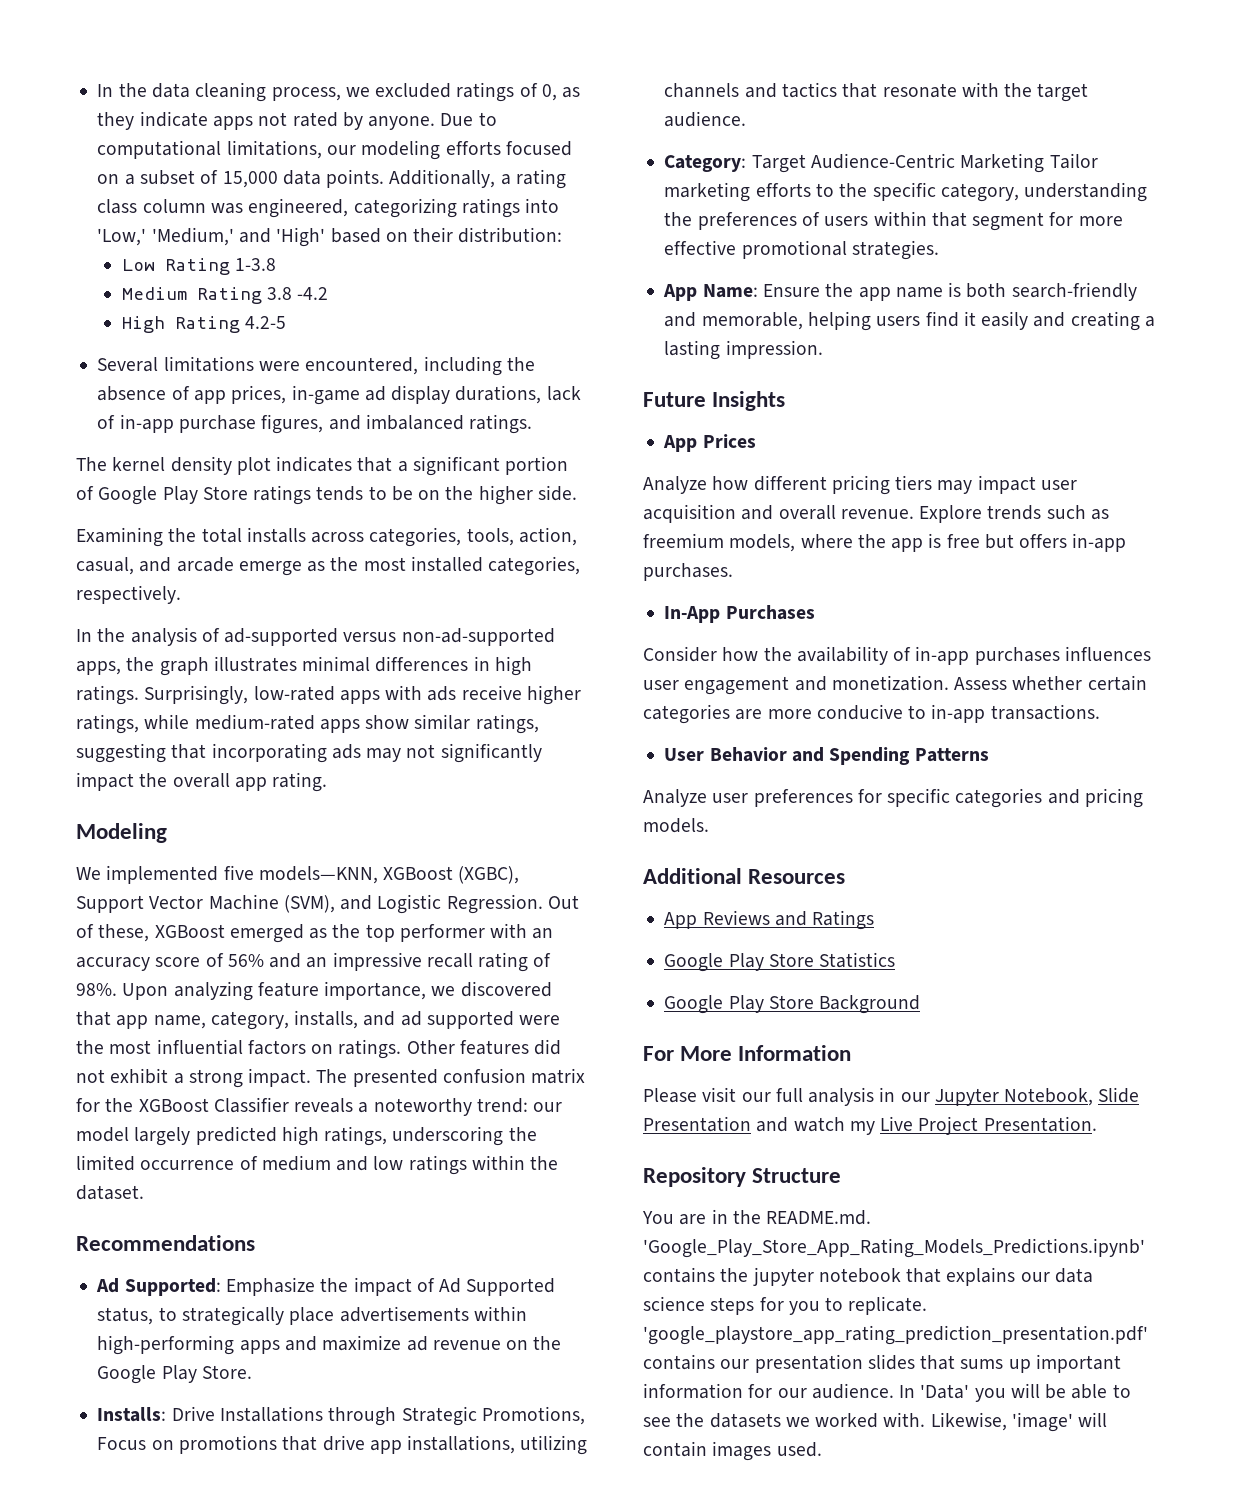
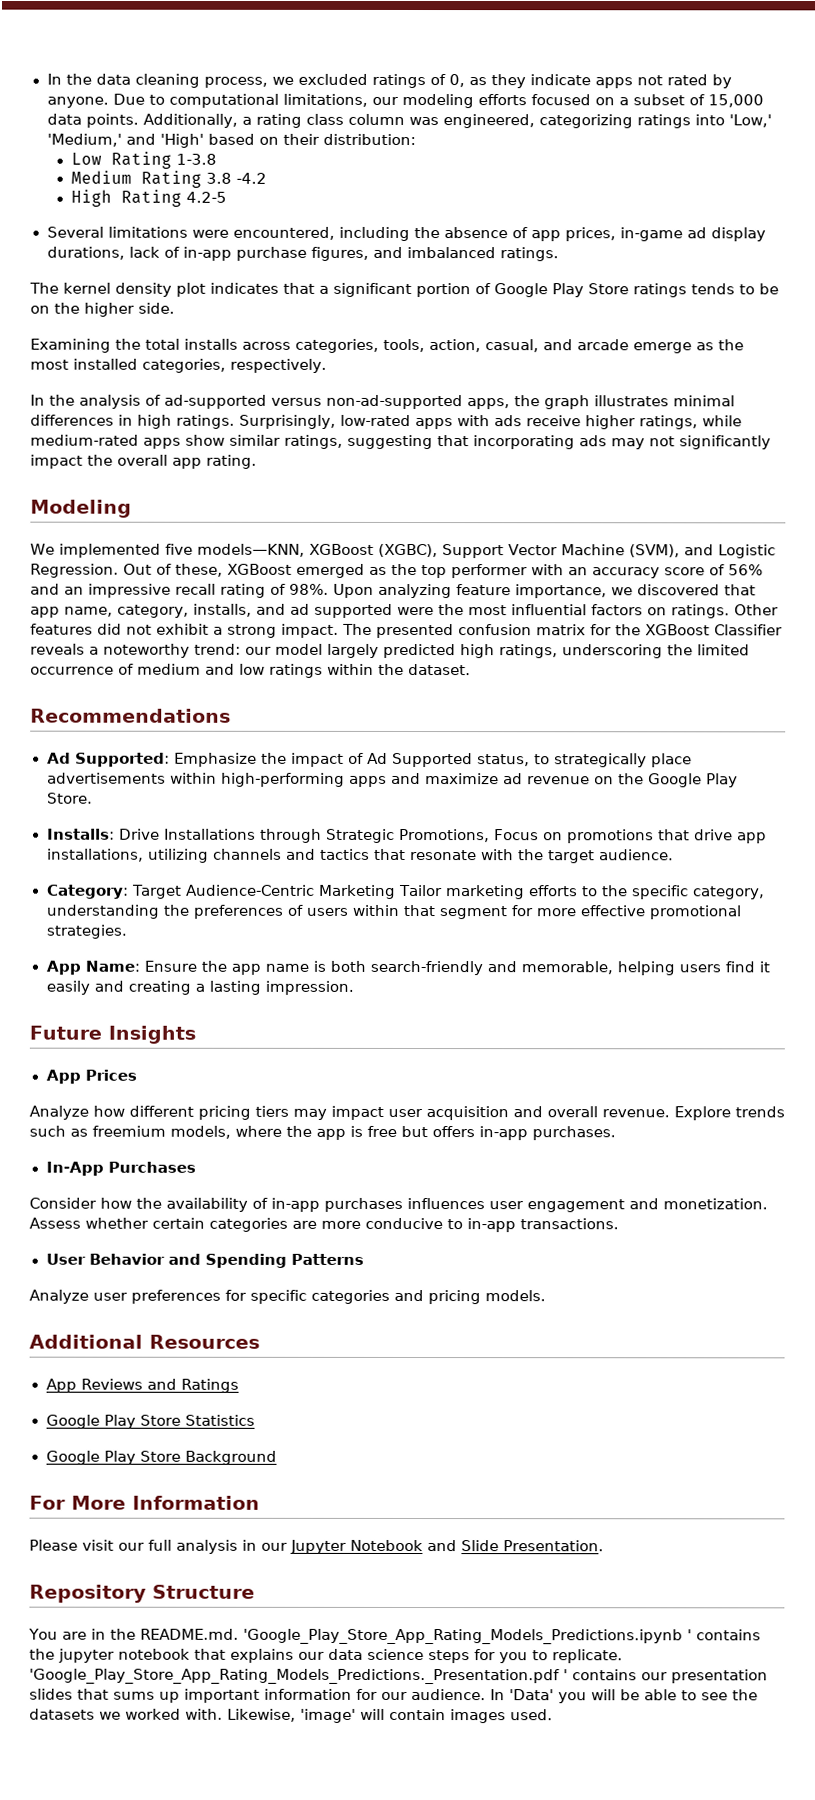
- Please visit our full analysis in our Jupyter Notebook, Slide Presentation and watch my Live Project Presentation.
+ Please visit our full analysis in our Jupyter Notebook and Slide Presentation.
- You are in the README.md. 'Google_Play_Store_App_Rating_Models_Predictions.ipynb' contains the jupyter notebook that explains our data science steps for you to replicate.
+ You are in the README.md. 'Google_Play_Store_App_Rating_Models_Predictions.ipynb ' contains the jupyter notebook that explains our data science steps for you to replicate.
- 'google_playstore_app_rating_prediction_presentation.pdf' contains our presentation slides that sums up important information for our audience.
+ 'Google_Play_Store_App_Rating_Models_Predictions._Presentation.pdf ' contains our presentation slides that sums up important information for our audience.

